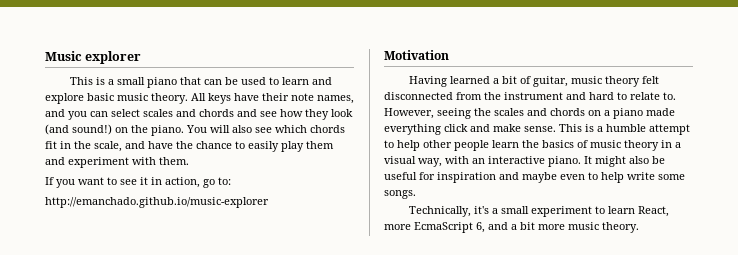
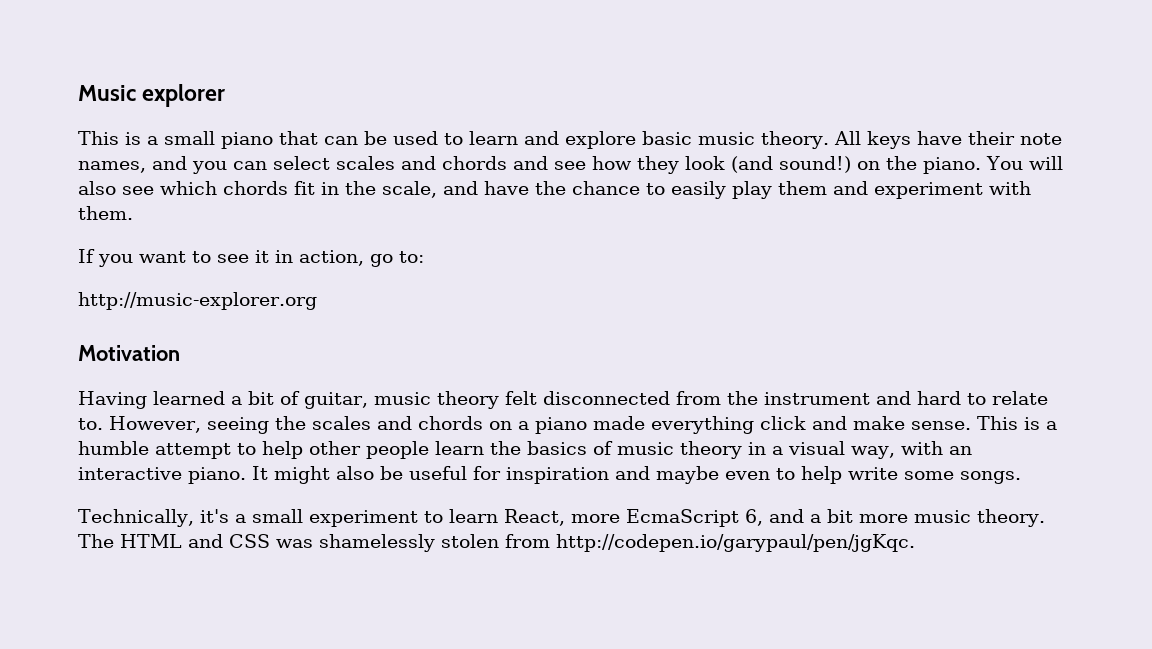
- http://emanchado.github.io/music-explorer
+ http://music-explorer.org
+ The HTML and CSS was shamelessly stolen from http://codepen.io/garypaul/pen/jgKqc.

